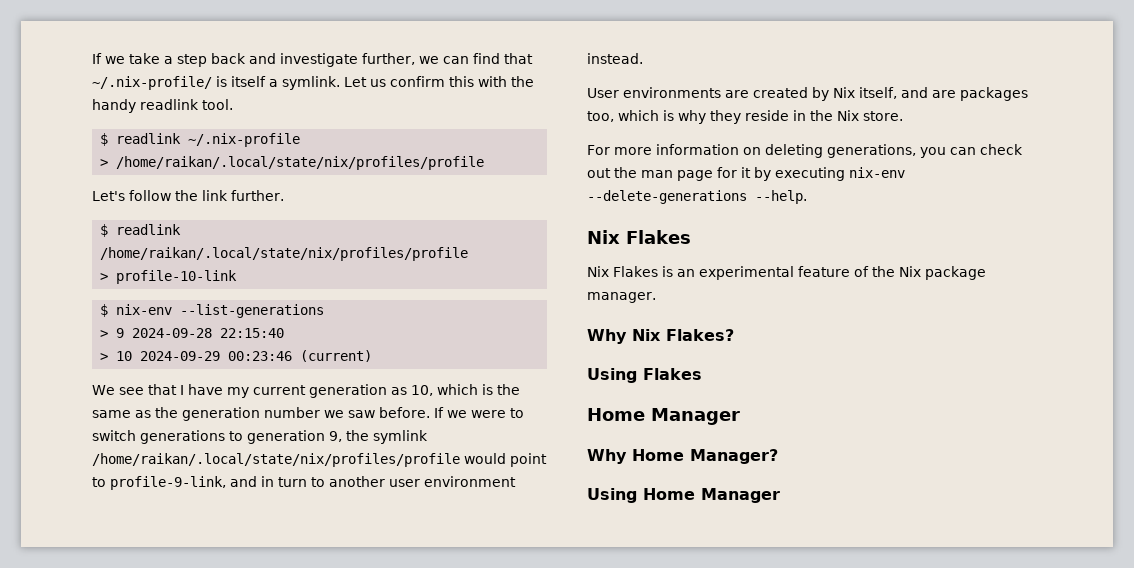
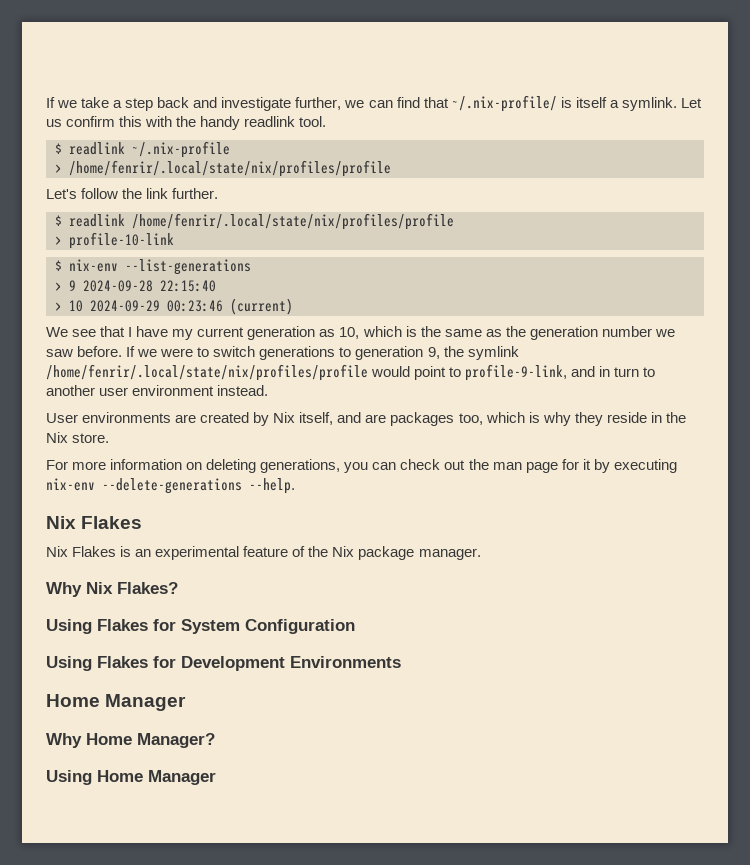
- > /home/raikan/.local/state/nix/profiles/profile
+ > /home/fenrir/.local/state/nix/profiles/profile
- $ readlink /home/raikan/.local/state/nix/profiles/profile
+ $ readlink /home/fenrir/.local/state/nix/profiles/profile
- If we were to switch generations to generation 9, the symlink /home/raikan/.local/state/nix/profiles/profile would point to profile-9-link, and in turn to another user environment instead.
+ If we were to switch generations to generation 9, the symlink /home/fenrir/.local/state/nix/profiles/profile would point to profile-9-link, and in turn to another user environment instead.
- Using Flakes
+ Using Flakes for System Configuration
+ Using Flakes for Development Environments

